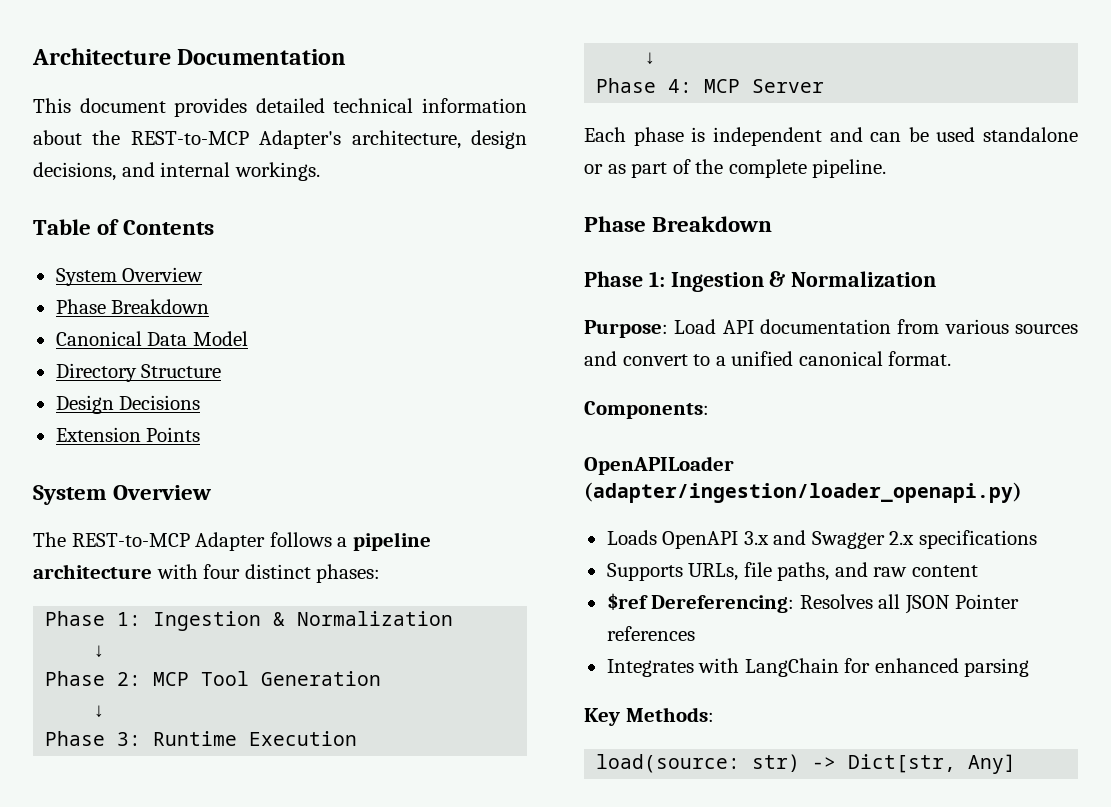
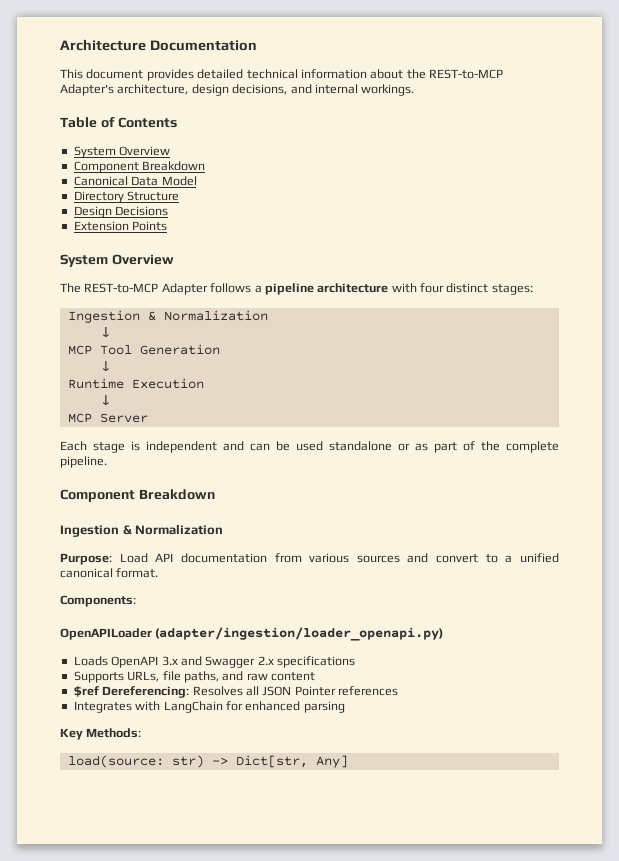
  Table of Contents
  System Overview
- Phase Breakdown
+ Component Breakdown
- The REST-to-MCP Adapter follows a pipeline architecture with four distinct phases:
- Phase 1: Ingestion & Normalization
+ The REST-to-MCP Adapter follows a pipeline architecture with four distinct stages:
+ Ingestion & Normalization
- Phase 2: MCP Tool Generation
+ MCP Tool Generation
- Phase 3: Runtime Execution
+ Runtime Execution
- Phase 4: MCP Server
+ MCP Server
- Each phase is independent and can be used standalone or as part of the complete pipeline.
- Phase Breakdown
- Phase 1: Ingestion & Normalization
+ Each stage is independent and can be used standalone or as part of the complete pipeline.
+ Component Breakdown
+ Ingestion & Normalization

